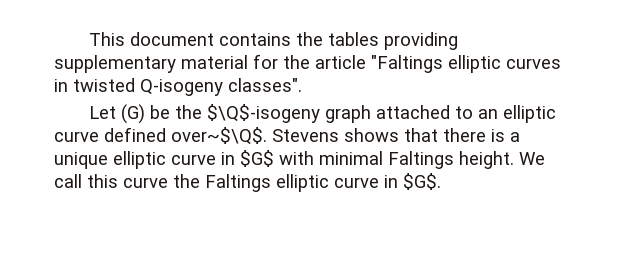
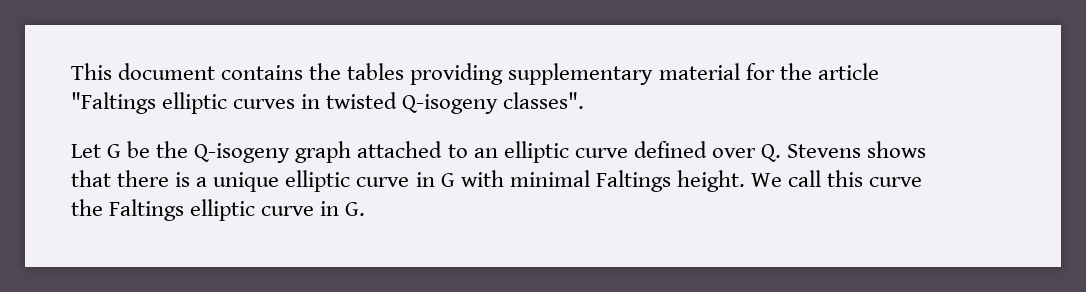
- Let (G) be the $\Q$-isogeny graph attached to an elliptic curve defined over~$\Q$. Stevens shows that there is a unique elliptic curve in $G$ with minimal Faltings height.
+ Let G be the Q-isogeny graph attached to an elliptic curve defined over Q. Stevens shows that there is a unique elliptic curve in G with minimal Faltings height.
- We call this curve the Faltings elliptic curve in $G$.
+ We call this curve the Faltings elliptic curve in G.

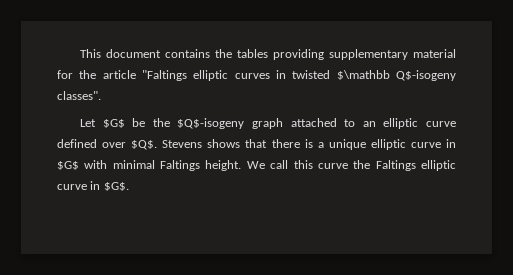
- This document contains the tables providing supplementary material for the article "Faltings elliptic curves in twisted Q-isogeny classes".
+ This document contains the tables providing supplementary material for the article "Faltings elliptic curves in twisted $\mathbb Q$-isogeny classes".
- Let G be the Q-isogeny graph attached to an elliptic curve defined over Q. Stevens shows that there is a unique elliptic curve in G with minimal Faltings height.
+ Let $G$ be the $Q$-isogeny graph attached to an elliptic curve defined over $Q$. Stevens shows that there is a unique elliptic curve in $G$ with minimal Faltings height.
- We call this curve the Faltings elliptic curve in G.
+ We call this curve the Faltings elliptic curve in $G$.

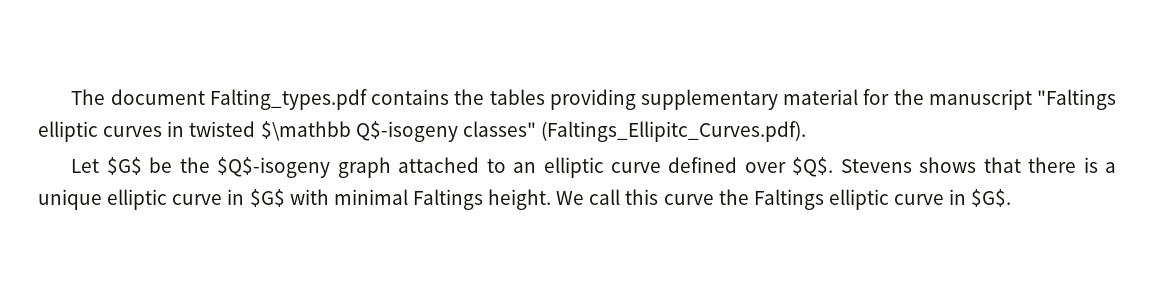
- This document contains the tables providing supplementary material for the article "Faltings elliptic curves in twisted $\mathbb Q$-isogeny classes".
+ The document Falting_types.pdf contains the tables providing supplementary material for the manuscript "Faltings elliptic curves in twisted $\mathbb Q$-isogeny classes" (Faltings_Ellipitc_Curves.pdf).

